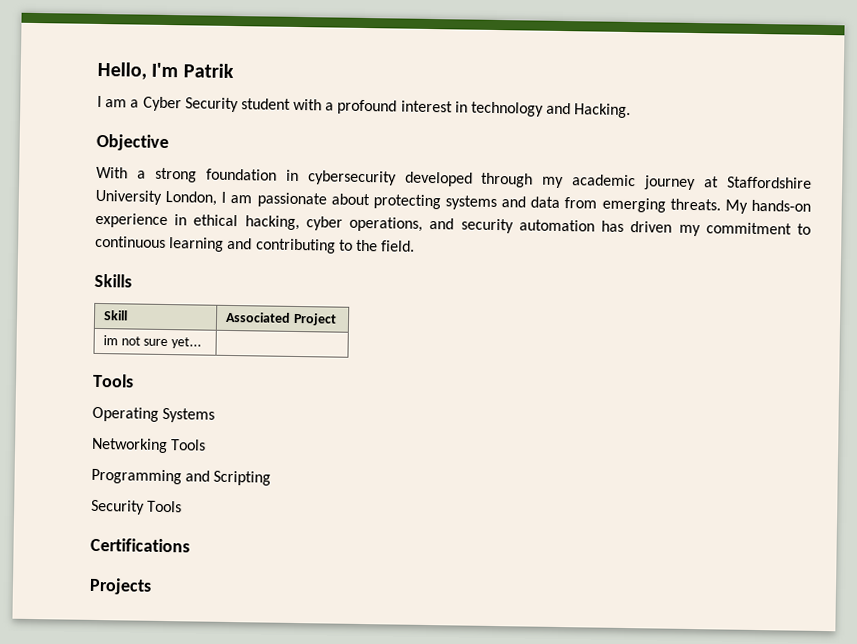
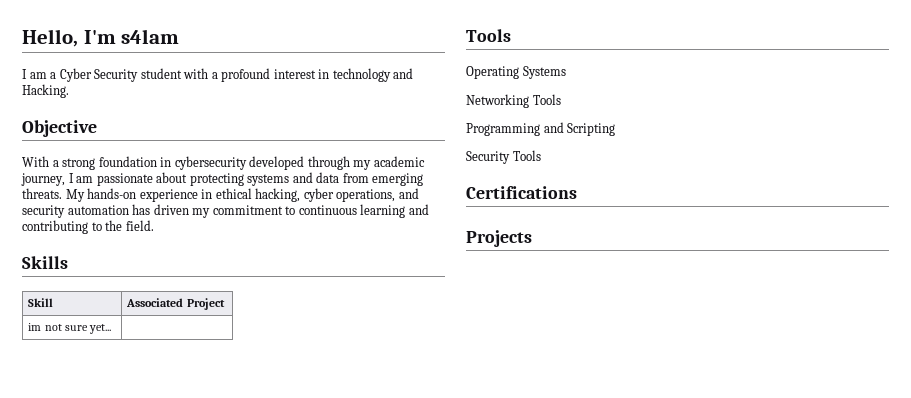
- Hello, I'm Patrik
+ Hello, I'm s4lam
- With a strong foundation in cybersecurity developed through my academic journey at Staffordshire University London, I am passionate about protecting systems and data from emerging threats.
+ With a strong foundation in cybersecurity developed through my academic journey, I am passionate about protecting systems and data from emerging threats.

